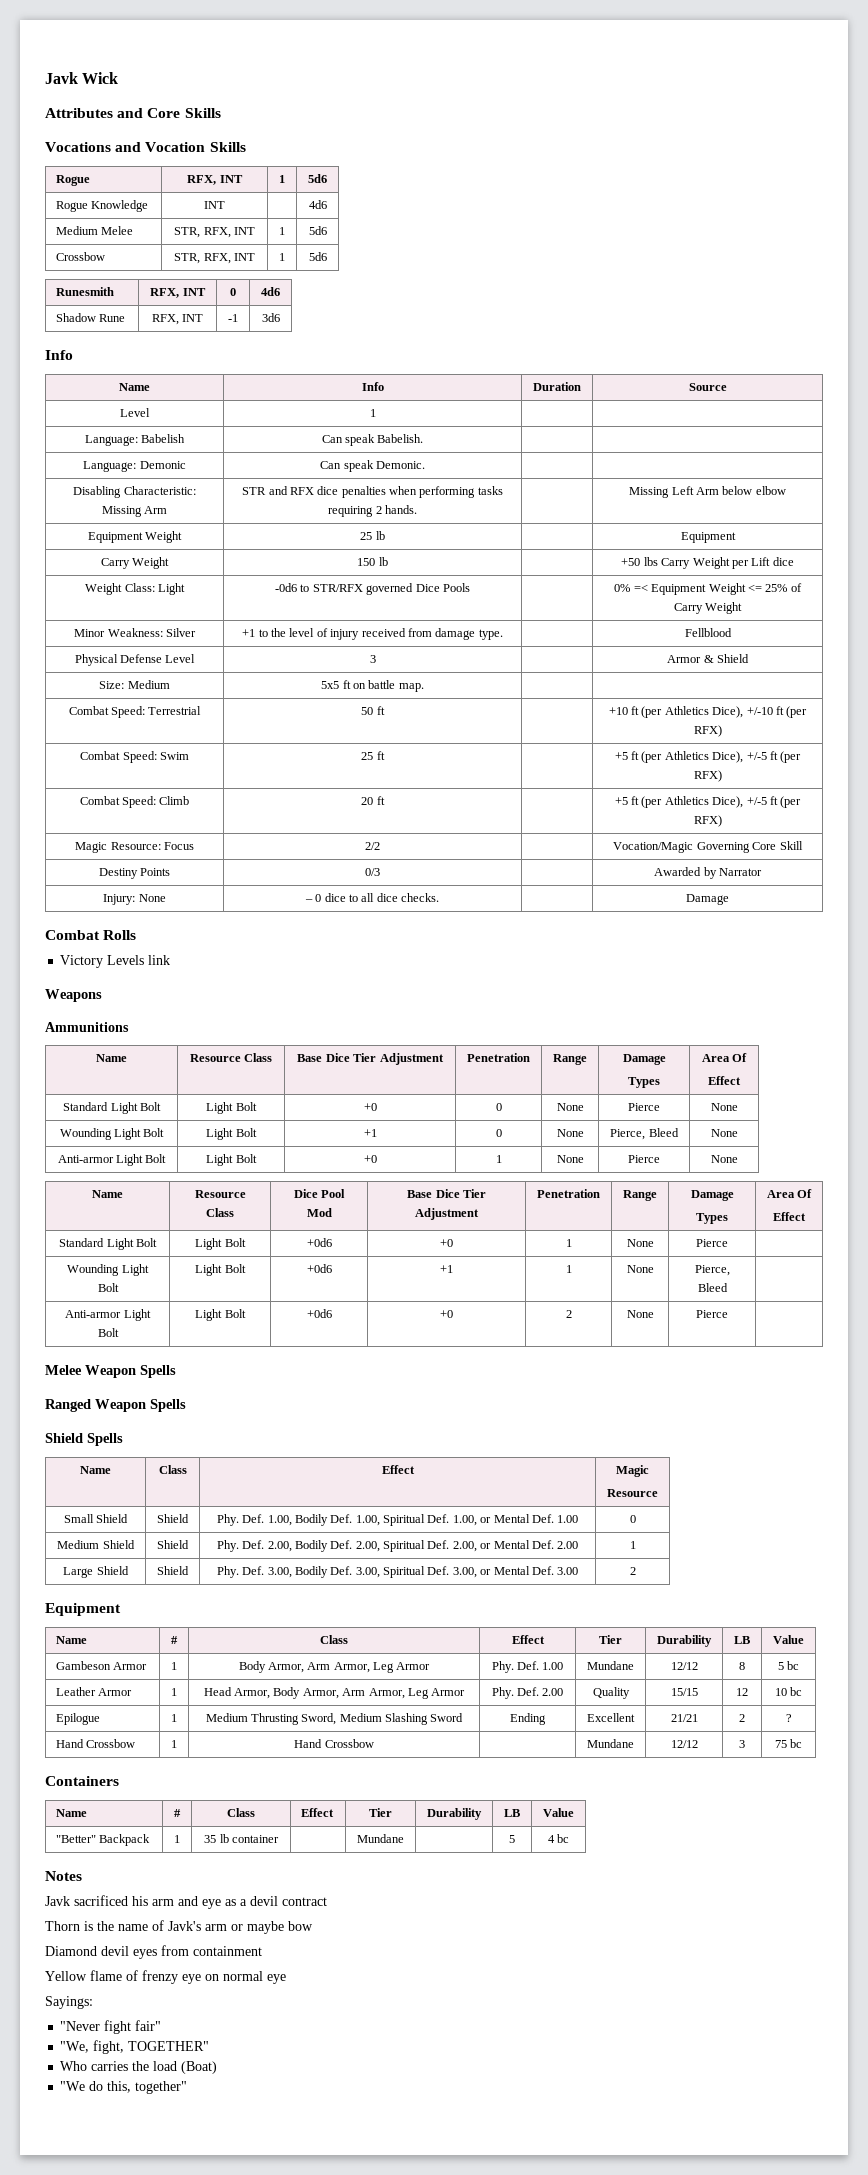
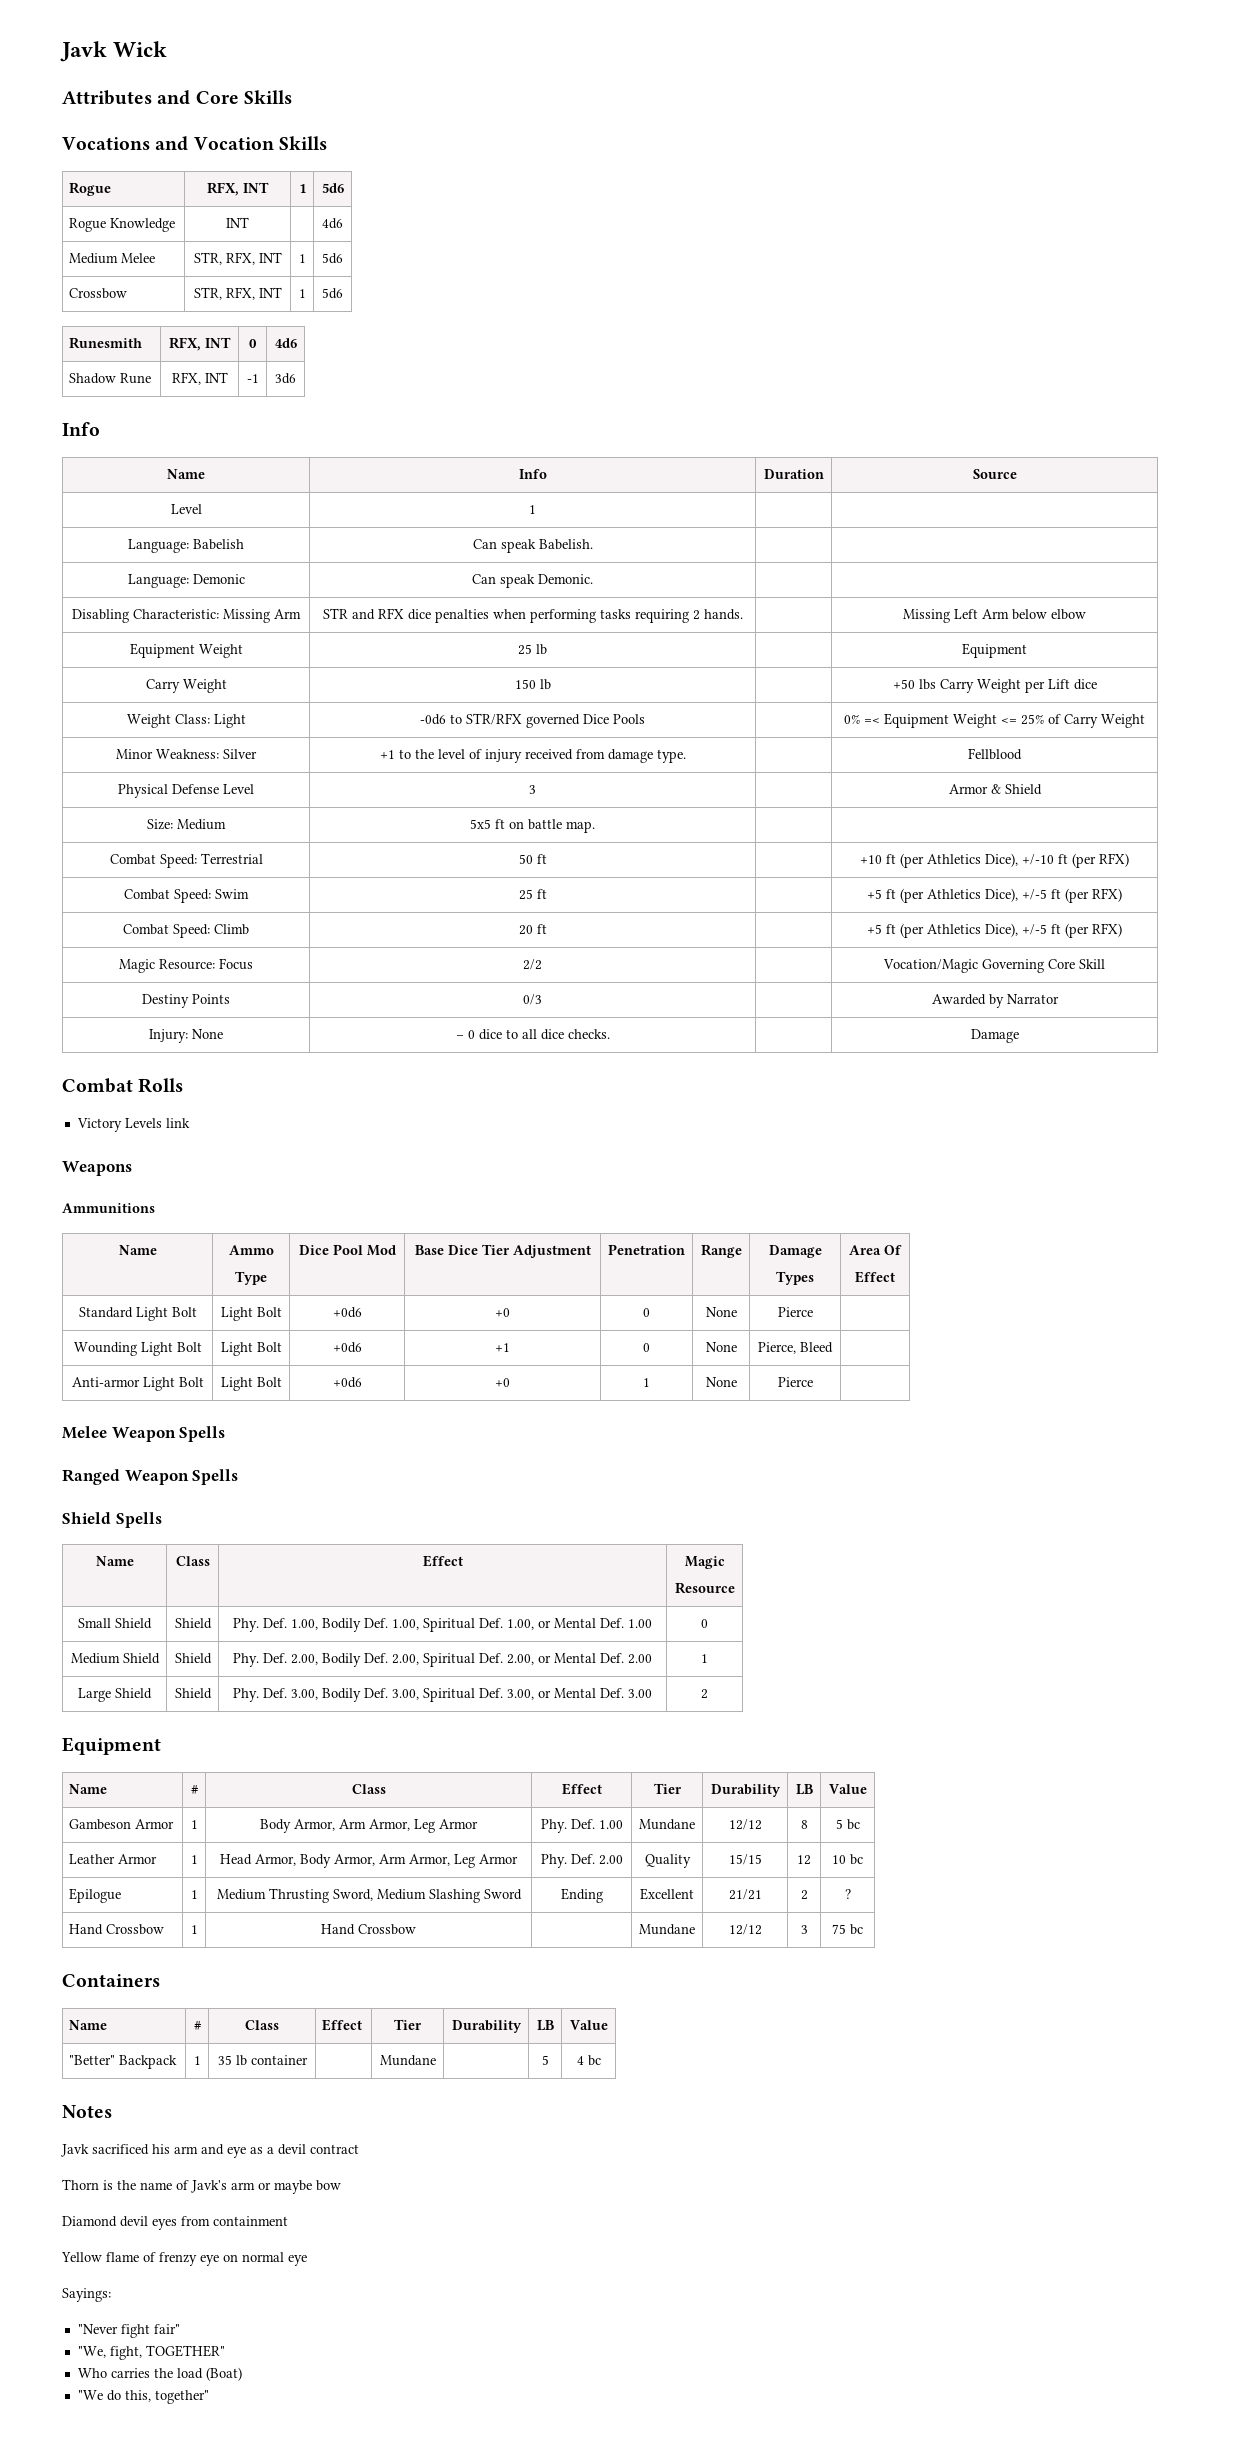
- Name | Resource Class | Base Dice Tier Adjustment | Penetration | Range | Damage
- Types | Area Of
- Effect
- Standard Light Bolt | Light Bolt | +0 | 0 | None | Pierce | None
- Wounding Light Bolt | Light Bolt | +1 | 0 | None | Pierce, Bleed | None
- Anti-armor Light Bolt | Light Bolt | +0 | 1 | None | Pierce | None
- Name | Resource Class | Dice Pool Mod | Base Dice Tier Adjustment | Penetration | Range | Damage
+ Name | Ammo
+ Type | Dice Pool Mod | Base Dice Tier Adjustment | Penetration | Range | Damage
- Standard Light Bolt | Light Bolt | +0d6 | +0 | 1 | None | Pierce |
+ Standard Light Bolt | Light Bolt | +0d6 | +0 | 0 | None | Pierce |
- Wounding Light Bolt | Light Bolt | +0d6 | +1 | 1 | None | Pierce, Bleed |
+ Wounding Light Bolt | Light Bolt | +0d6 | +1 | 0 | None | Pierce, Bleed |
- Anti-armor Light Bolt | Light Bolt | +0d6 | +0 | 2 | None | Pierce |
+ Anti-armor Light Bolt | Light Bolt | +0d6 | +0 | 1 | None | Pierce |

